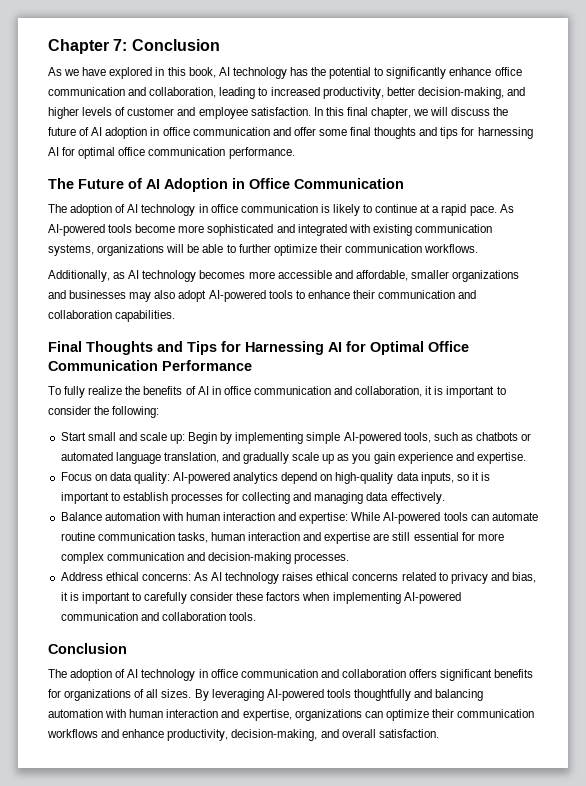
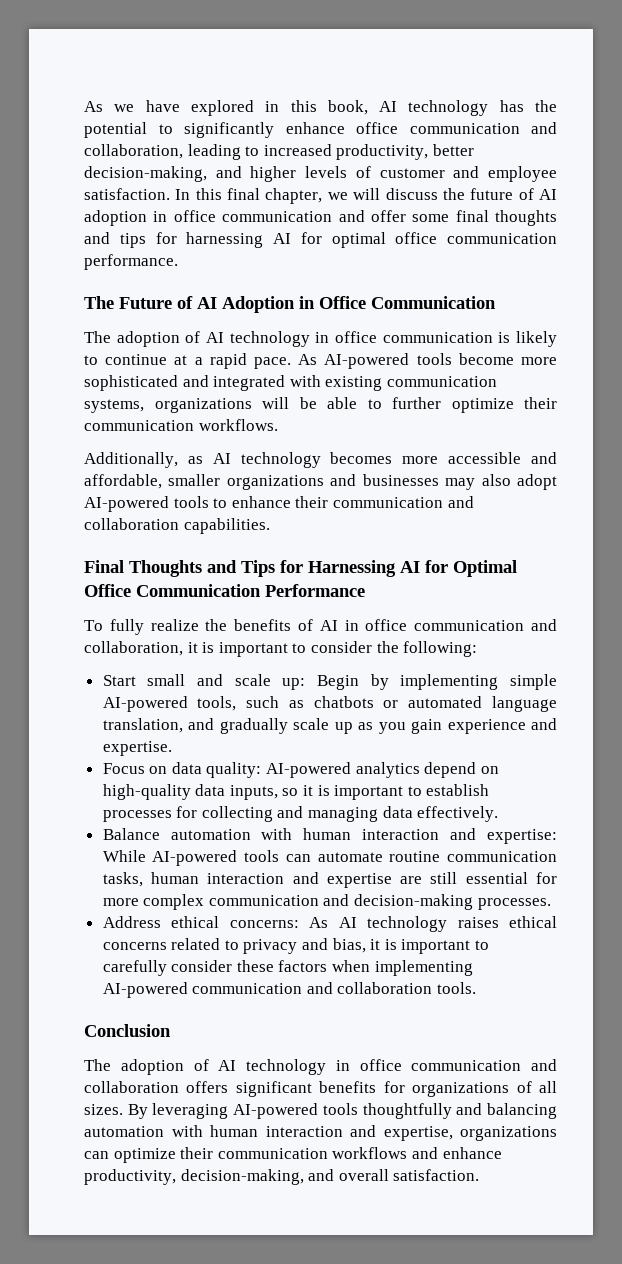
- Chapter 7: Conclusion

